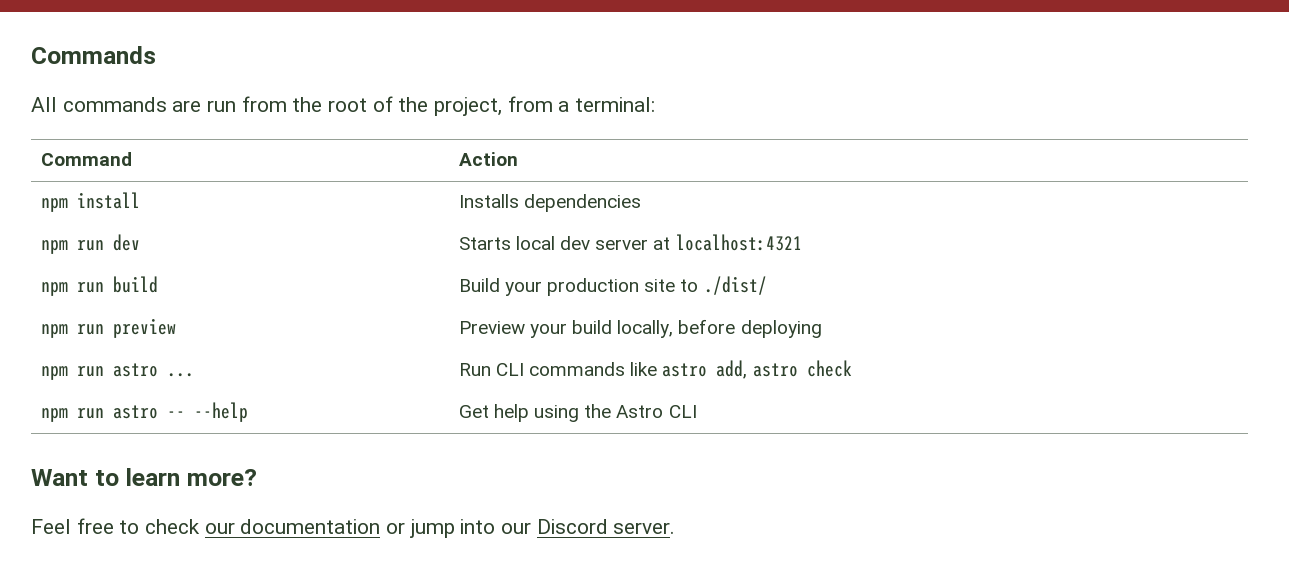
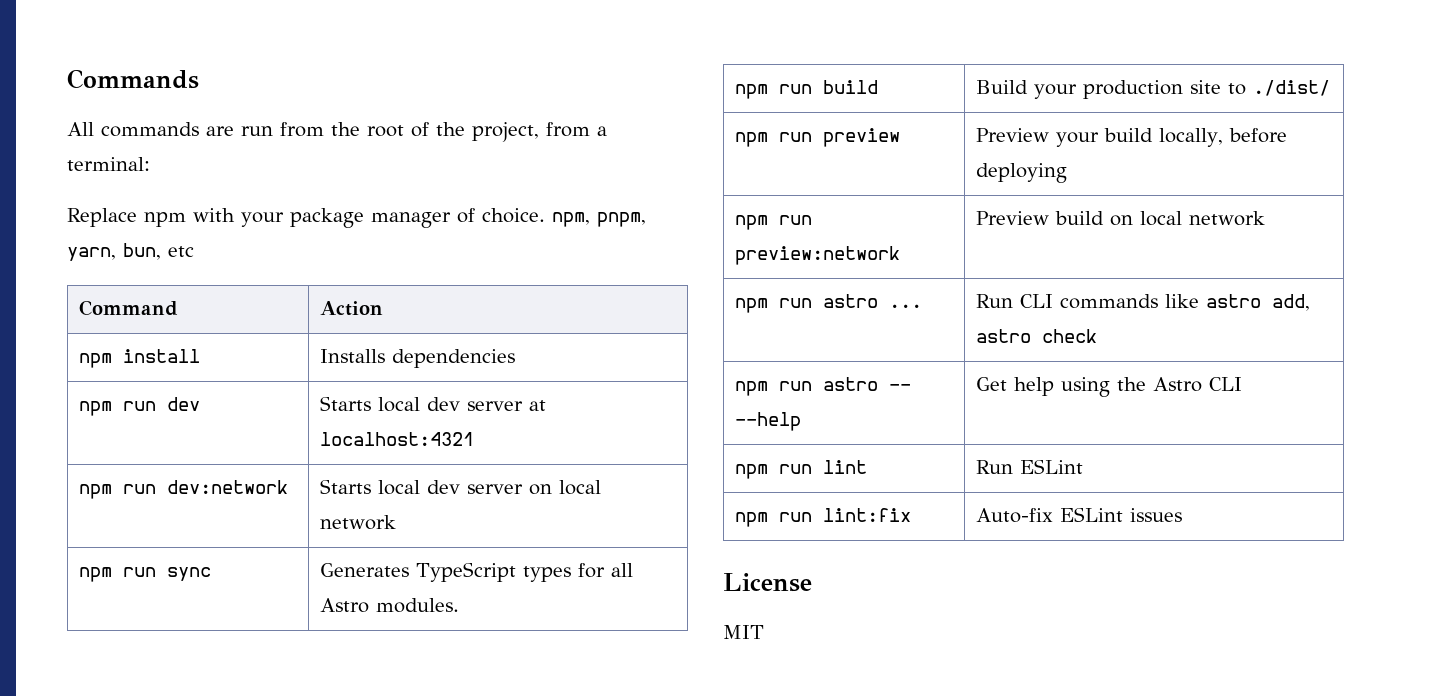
+ Replace npm with your package manager of choice. npm, pnpm, yarn, bun, etc
+ npm run dev:network | Starts local dev server on local network
+ npm run sync | Generates TypeScript types for all Astro modules.
+ npm run preview:network | Preview build on local network
- Want to learn more?
- Feel free to check our documentation or jump into our Discord server.
+ npm run lint | Run ESLint
+ npm run lint:fix | Auto-fix ESLint issues
+ License
+ MIT

